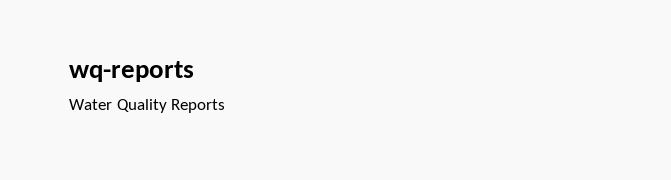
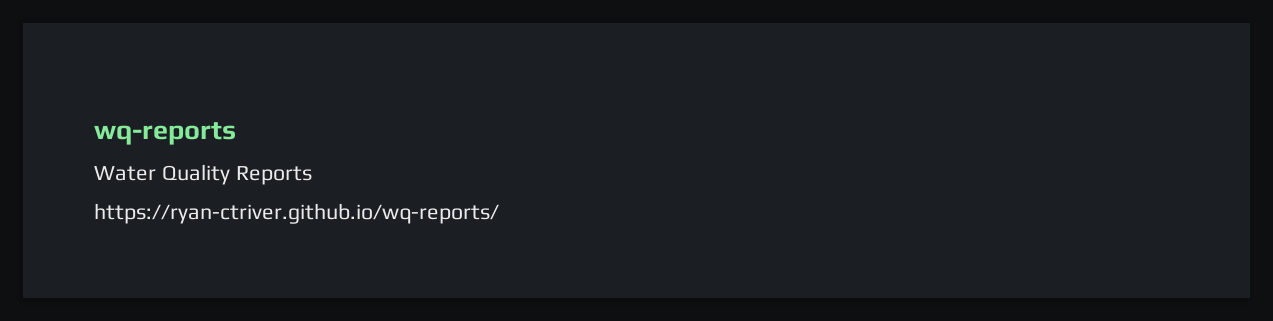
+ https://ryan-ctriver.github.io/wq-reports/

